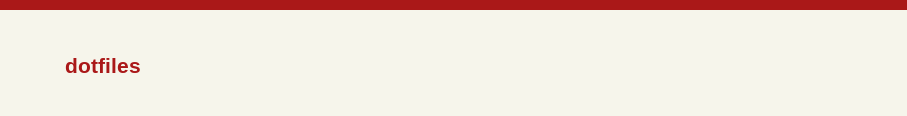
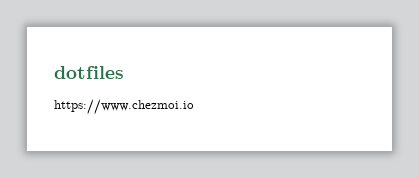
+ https://www.chezmoi.io

